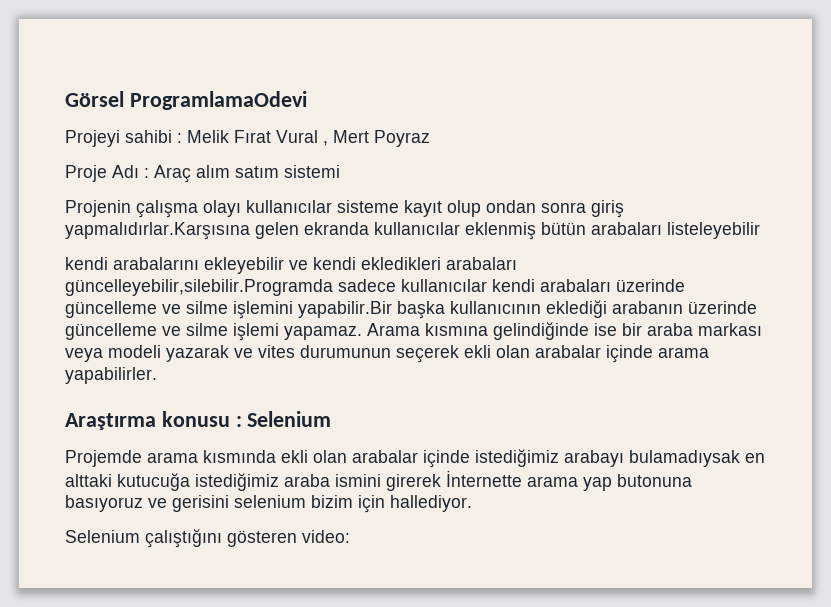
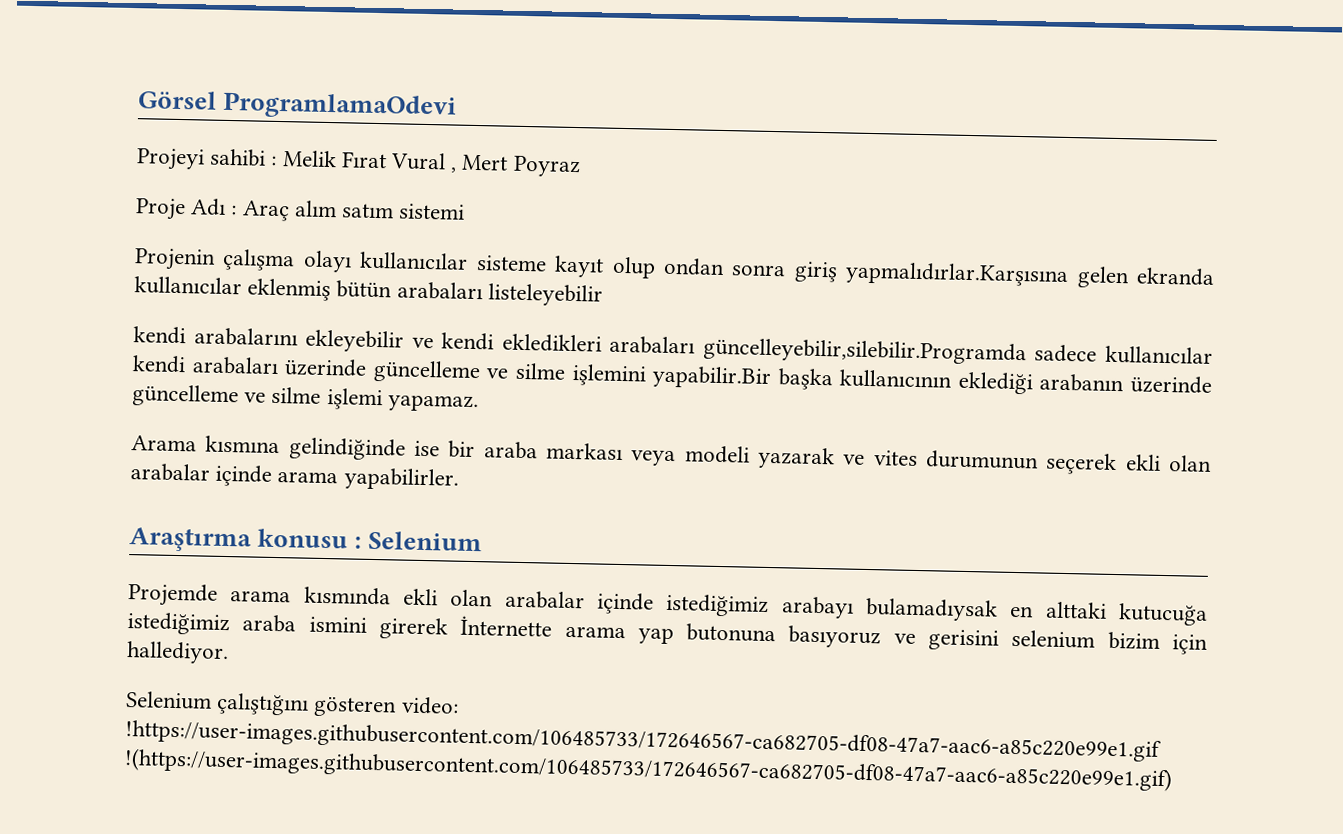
- kendi arabalarını ekleyebilir ve kendi ekledikleri arabaları güncelleyebilir,silebilir.Programda sadece kullanıcılar kendi arabaları üzerinde güncelleme ve silme işlemini yapabilir.Bir başka kullanıcının eklediği arabanın üzerinde güncelleme ve silme işlemi yapamaz. Arama kısmına gelindiğinde ise bir araba markası veya modeli yazarak ve vites durumunun seçerek ekli olan arabalar içinde arama yapabilirler.
+ kendi arabalarını ekleyebilir ve kendi ekledikleri arabaları güncelleyebilir,silebilir.Programda sadece kullanıcılar kendi arabaları üzerinde güncelleme ve silme işlemini yapabilir.Bir başka kullanıcının eklediği arabanın üzerinde güncelleme ve silme işlemi yapamaz.
+ Arama kısmına gelindiğinde ise bir araba markası veya modeli yazarak ve vites durumunun seçerek ekli olan arabalar içinde arama yapabilirler.
- Selenium çalıştığını gösteren video:
+ Selenium çalıştığını gösteren video: !https://user-images.githubusercontent.com/106485733/172646567-ca682705-df08-47a7-aac6-a85c220e99e1.gif !(https://user-images.githubusercontent.com/106485733/172646567-ca682705-df08-47a7-aac6-a85c220e99e1.gif)

